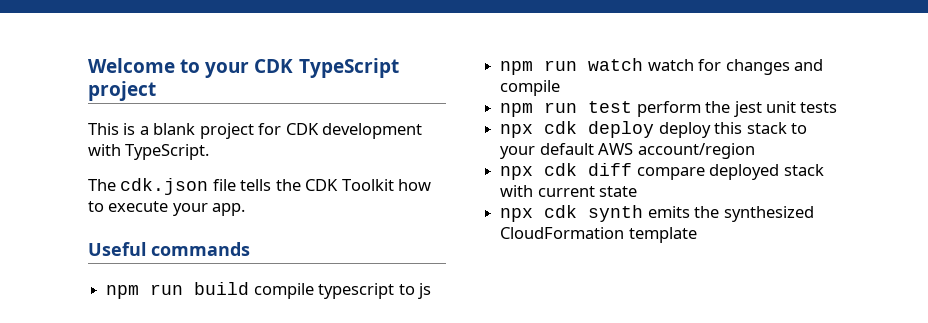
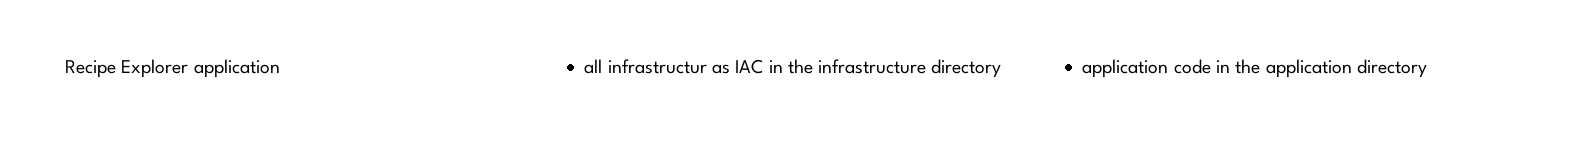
- Welcome to your CDK TypeScript project
- This is a blank project for CDK development with TypeScript.
- The cdk.json file tells the CDK Toolkit how to execute your app.
- Useful commands
- npm run build compile typescript to js
- npm run watch watch for changes and compile
- npm run test perform the jest unit tests
- npx cdk deploy deploy this stack to your default AWS account/region
- npx cdk diff compare deployed stack with current state
- npx cdk synth emits the synthesized CloudFormation template
+ Recipe Explorer application
+ all infrastructur as IAC in the infrastructure directory
+ application code in the application directory

